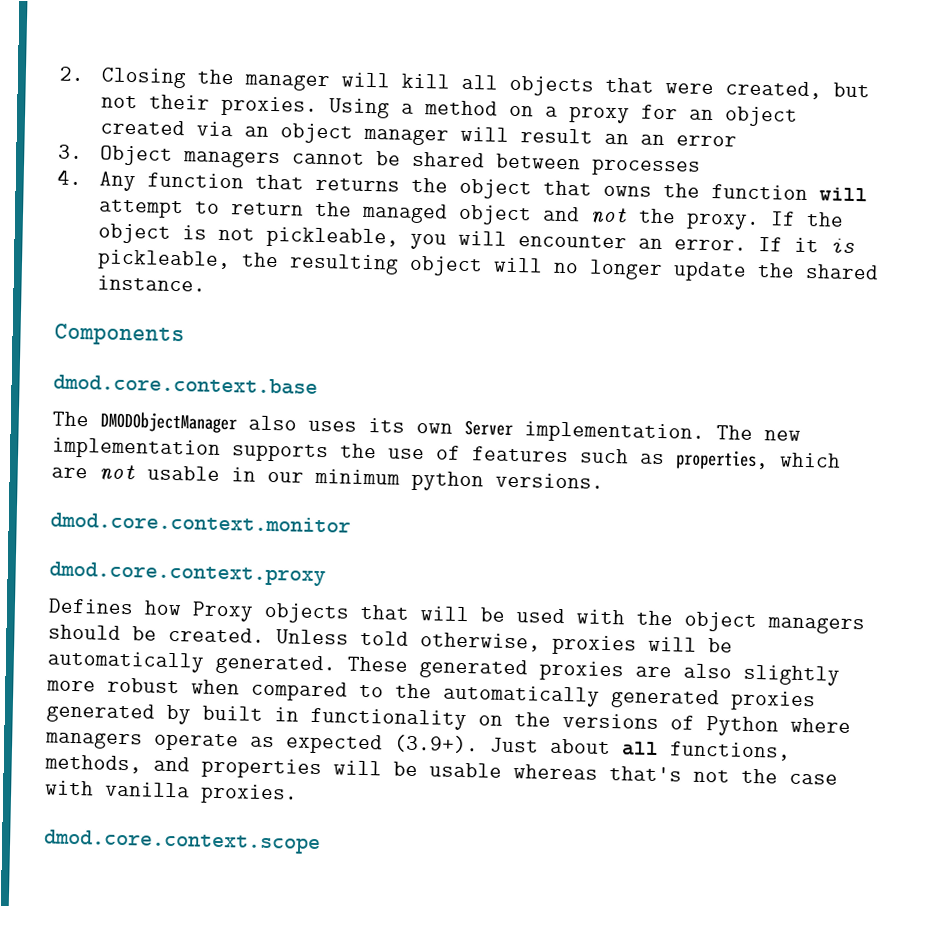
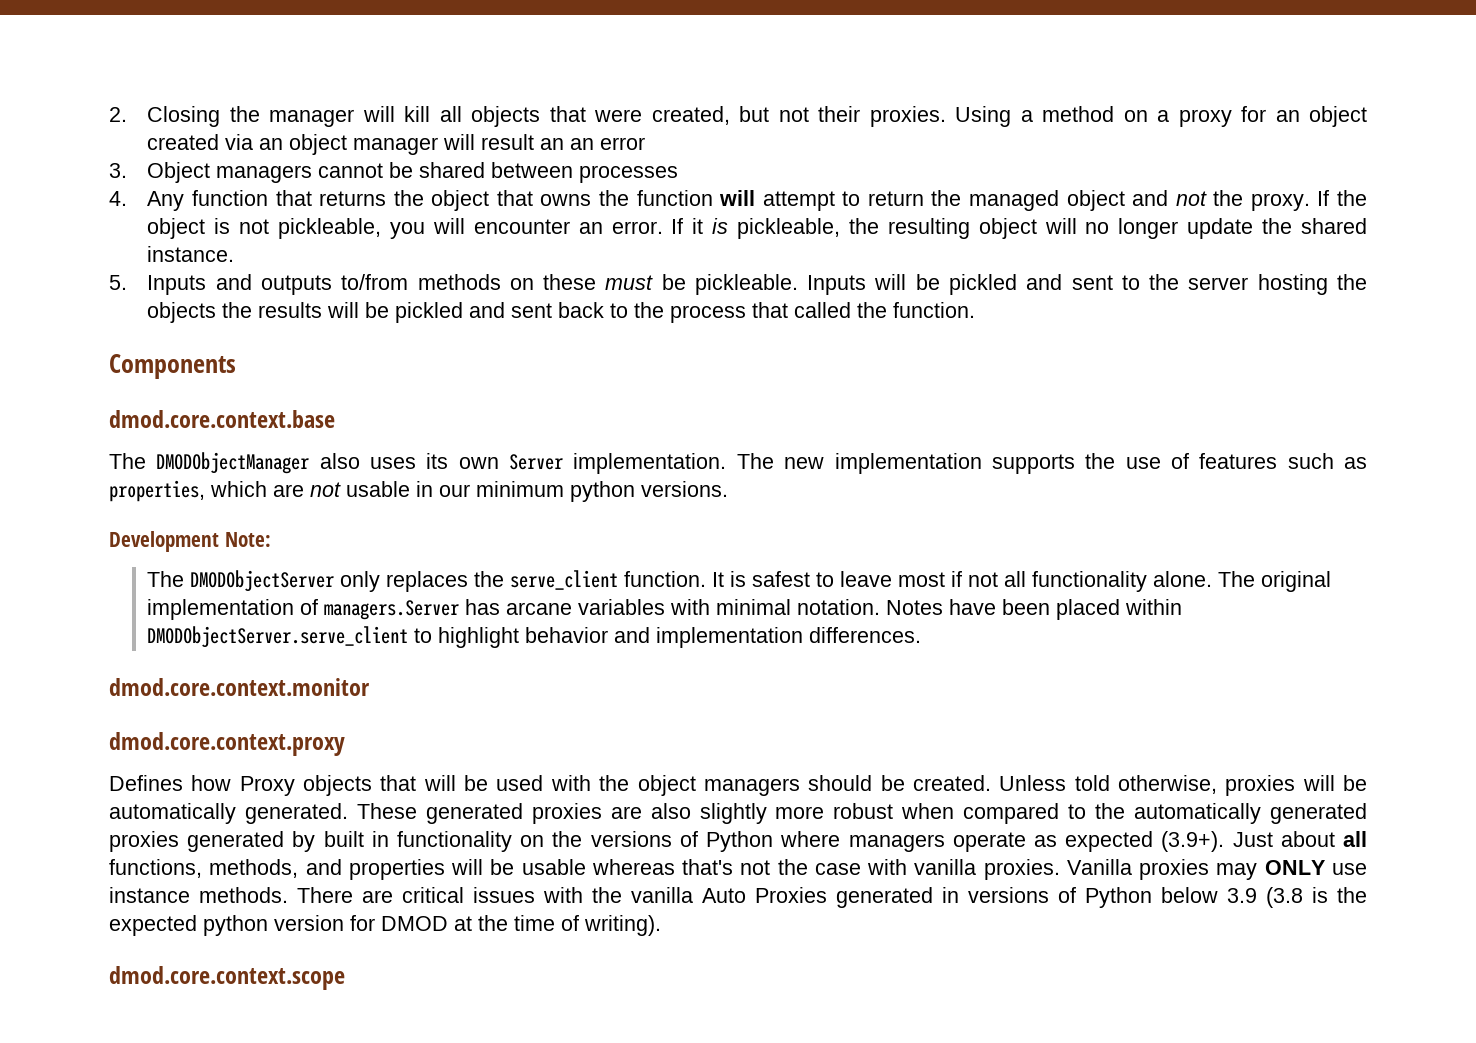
+ 5. Inputs and outputs to/from methods on these must be pickleable. Inputs will be pickled and sent to the server hosting the objects the results will be pickled and sent back to the process that called the function.
+ Development Note:
+ The DMODObjectServer only replaces the serve_client function. It is safest to leave most if not all functionality alone. The original implementation of managers.Server has arcane variables with minimal notation. Notes have been placed within DMODObjectServer.serve_client to highlight behavior and implementation differences.
+ Vanilla proxies may ONLY use instance methods. There are critical issues with the vanilla Auto Proxies generated in versions of Python below 3.9 (3.8 is the expected python version for DMOD at the time of writing).

